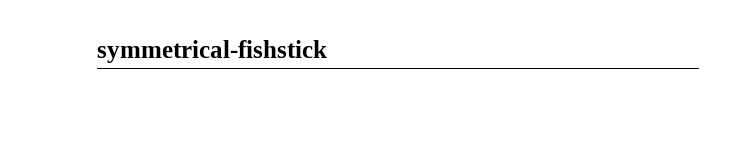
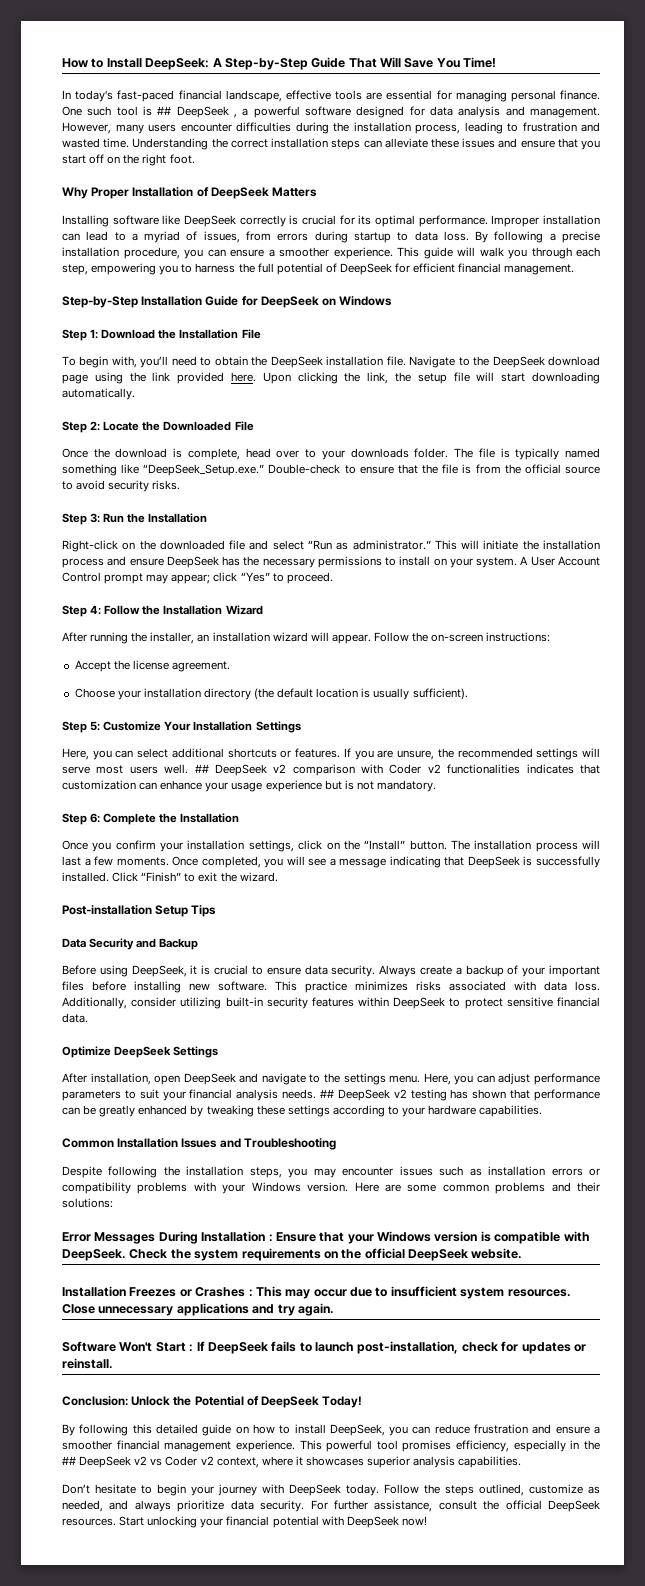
- symmetrical-fishstick
+ How to Install DeepSeek: A Step-by-Step Guide That Will Save You Time!
+ In today's fast-paced financial landscape, effective tools are essential for managing personal finance. One such tool is ## DeepSeek , a powerful software designed for data analysis and management. However, many users encounter difficulties during the installation process, leading to frustration and wasted time. Understanding the correct installation steps can alleviate these issues and ensure that you start off on the right foot.
+ Why Proper Installation of DeepSeek Matters
+ Installing software like DeepSeek correctly is crucial for its optimal performance. Improper installation can lead to a myriad of issues, from errors during startup to data loss. By following a precise installation procedure, you can ensure a smoother experience. This guide will walk you through each step, empowering you to harness the full potential of DeepSeek for efficient financial management.
+ Step-by-Step Installation Guide for DeepSeek on Windows
+ Step 1: Download the Installation File
+ To begin with, you’ll need to obtain the DeepSeek installation file. Navigate to the DeepSeek download page using the link provided here. Upon clicking the link, the setup file will start downloading automatically.
+ Step 2: Locate the Downloaded File
+ Once the download is complete, head over to your downloads folder. The file is typically named something like “DeepSeek_Setup.exe.” Double-check to ensure that the file is from the official source to avoid security risks.
+ Step 3: Run the Installation
+ Right-click on the downloaded file and select “Run as administrator.” This will initiate the installation process and ensure DeepSeek has the necessary permissions to install on your system. A User Account Control prompt may appear; click “Yes” to proceed.
+ Step 4: Follow the Installation Wizard
+ After running the installer, an installation wizard will appear. Follow the on-screen instructions:
+ Accept the license agreement.
+ Choose your installation directory (the default location is usually sufficient).
+ Step 5: Customize Your Installation Settings
+ Here, you can select additional shortcuts or features. If you are unsure, the recommended settings will serve most users well. ## DeepSeek v2 comparison with Coder v2 functionalities indicates that customization can enhance your usage experience but is not mandatory.
+ Step 6: Complete the Installation
+ Once you confirm your installation settings, click on the “Install” button. The installation process will last a few moments. Once completed, you will see a message indicating that DeepSeek is successfully installed. Click “Finish” to exit the wizard.
+ Post-installation Setup Tips
+ Data Security and Backup
+ Before using DeepSeek, it is crucial to ensure data security. Always create a backup of your important files before installing new software. This practice minimizes risks associated with data loss. Additionally, consider utilizing built-in security features within DeepSeek to protect sensitive financial data.
+ Optimize DeepSeek Settings
+ After installation, open DeepSeek and navigate to the settings menu. Here, you can adjust performance parameters to suit your financial analysis needs. ## DeepSeek v2 testing has shown that performance can be greatly enhanced by tweaking these settings according to your hardware capabilities.
+ Common Installation Issues and Troubleshooting
+ Despite following the installation steps, you may encounter issues such as installation errors or compatibility problems with your Windows version. Here are some common problems and their solutions:
+ Error Messages During Installation : Ensure that your Windows version is compatible with DeepSeek. Check the system requirements on the official DeepSeek website.
+ Installation Freezes or Crashes : This may occur due to insufficient system resources. Close unnecessary applications and try again.
+ Software Won't Start : If DeepSeek fails to launch post-installation, check for updates or reinstall.
+ Conclusion: Unlock the Potential of DeepSeek Today!
+ By following this detailed guide on how to install DeepSeek, you can reduce frustration and ensure a smoother financial management experience. This powerful tool promises efficiency, especially in the ## DeepSeek v2 vs Coder v2 context, where it showcases superior analysis capabilities.
+ Don’t hesitate to begin your journey with DeepSeek today. Follow the steps outlined, customize as needed, and always prioritize data security. For further assistance, consult the official DeepSeek resources. Start unlocking your financial potential with DeepSeek now!

